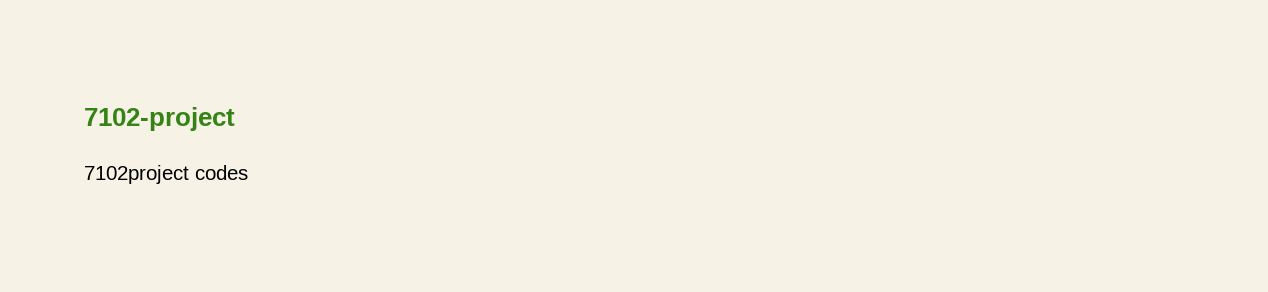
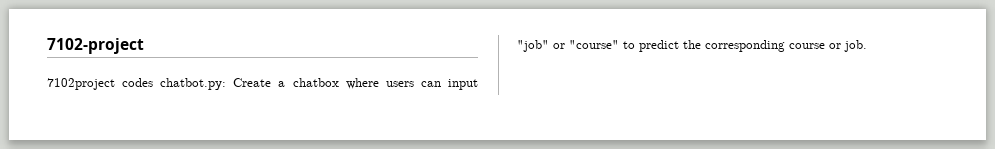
- 7102project codes
+ 7102project codes chatbot.py: Create a chatbox where users can input "job" or "course" to predict the corresponding course or job.

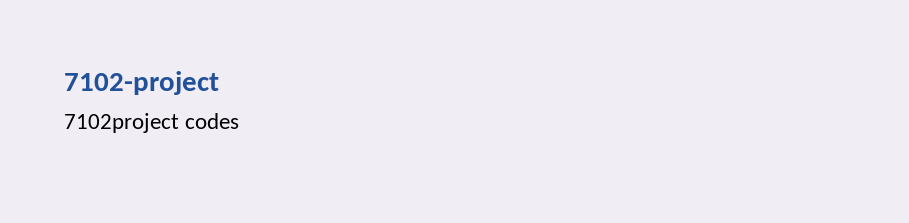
- 7102project codes chatbot.py: Create a chatbox where users can input "job" or "course" to predict the corresponding course or job.
+ 7102project codes

